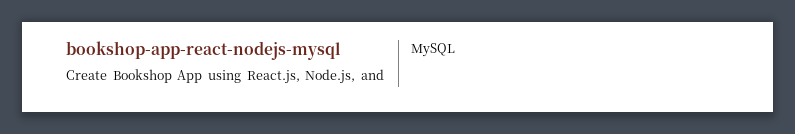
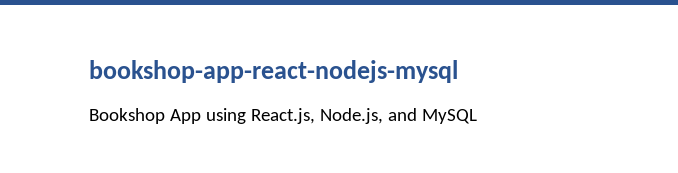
- Create Bookshop App using React.js, Node.js, and MySQL
+ Bookshop App using React.js, Node.js, and MySQL

